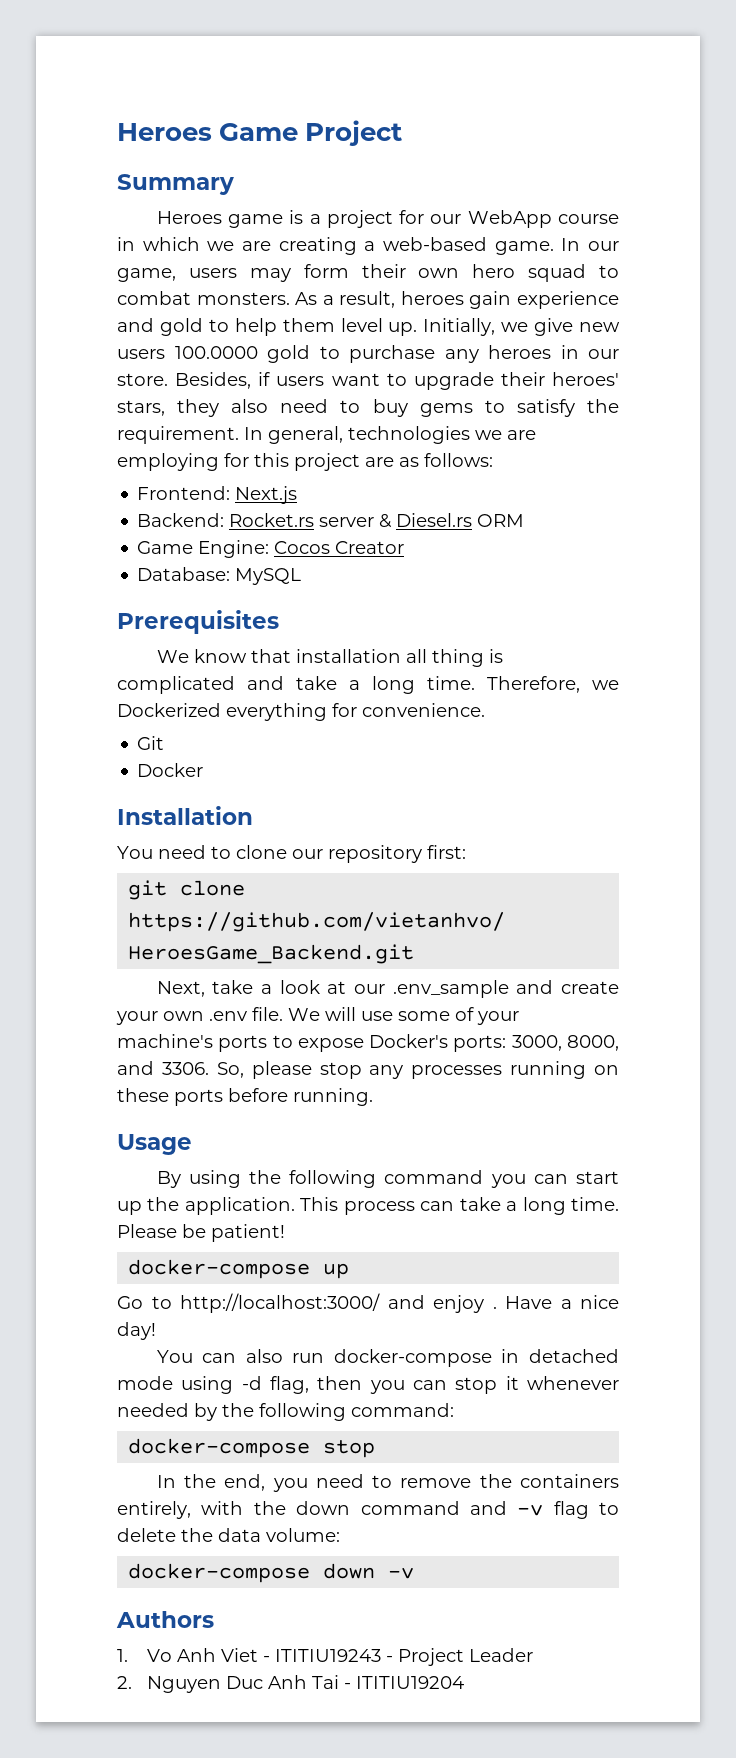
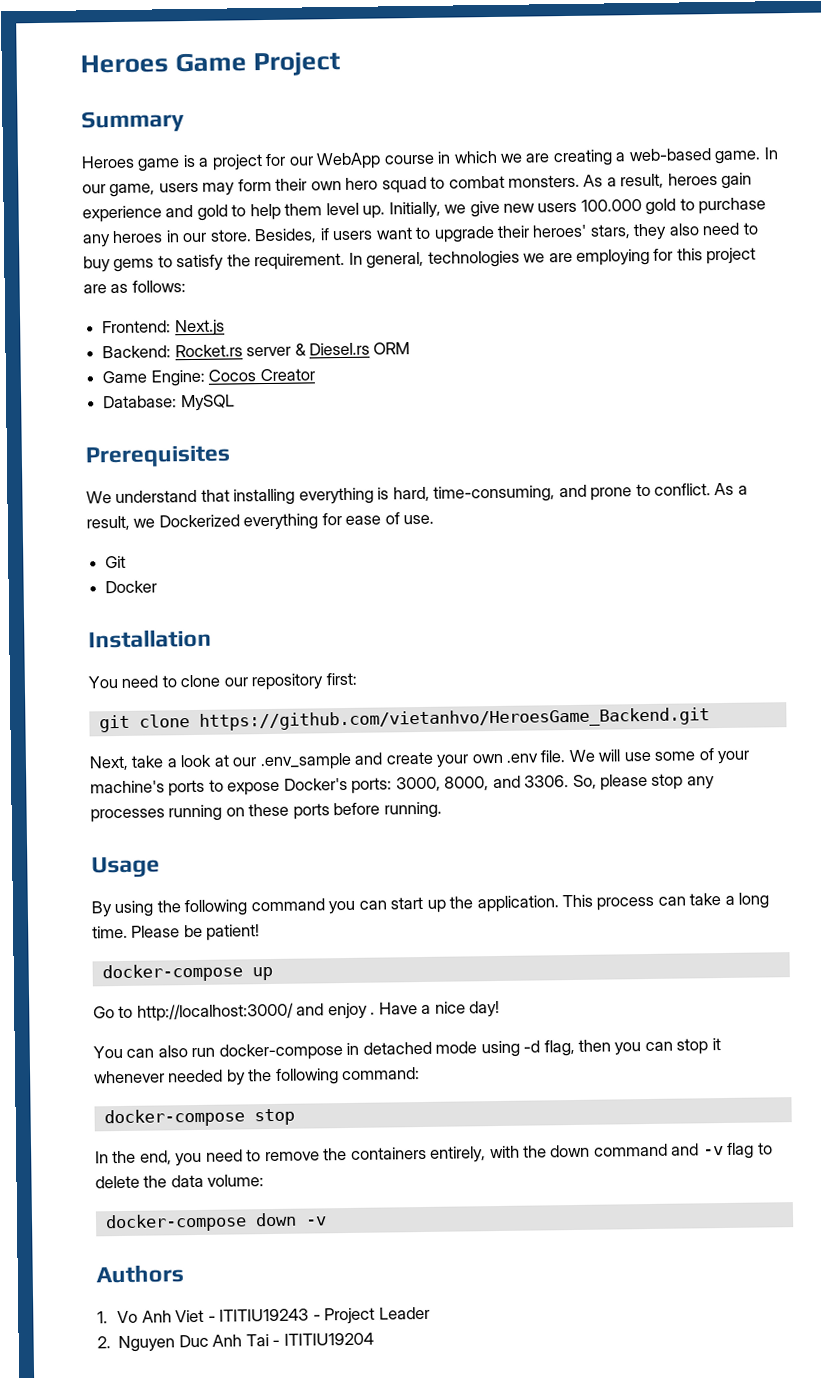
- Initially, we give new users 100.0000 gold to purchase any heroes in our store.
+ Initially, we give new users 100.000 gold to purchase any heroes in our store.
- We know that installation all thing is complicated and take a long time. Therefore, we Dockerized everything for convenience.
+ We understand that installing everything is hard, time-consuming, and prone to conflict. As a result, we Dockerized everything for ease of use.

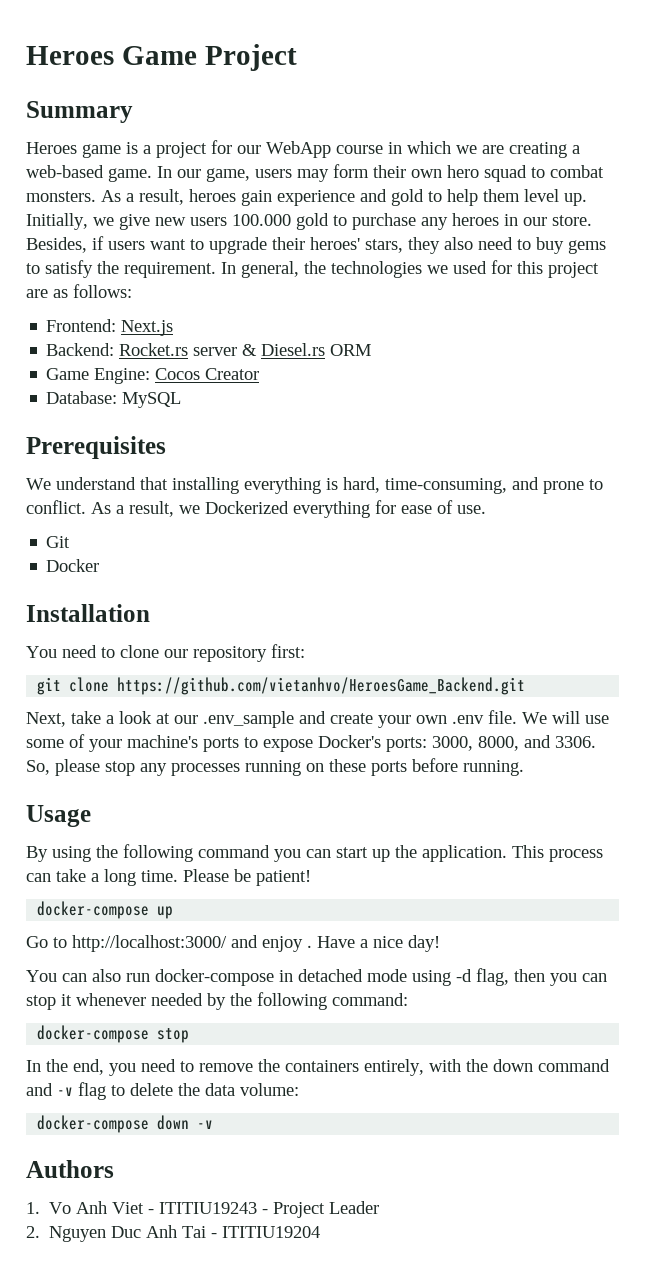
- In general, technologies we are employing for this project are as follows:
+ In general, the technologies we used for this project are as follows:

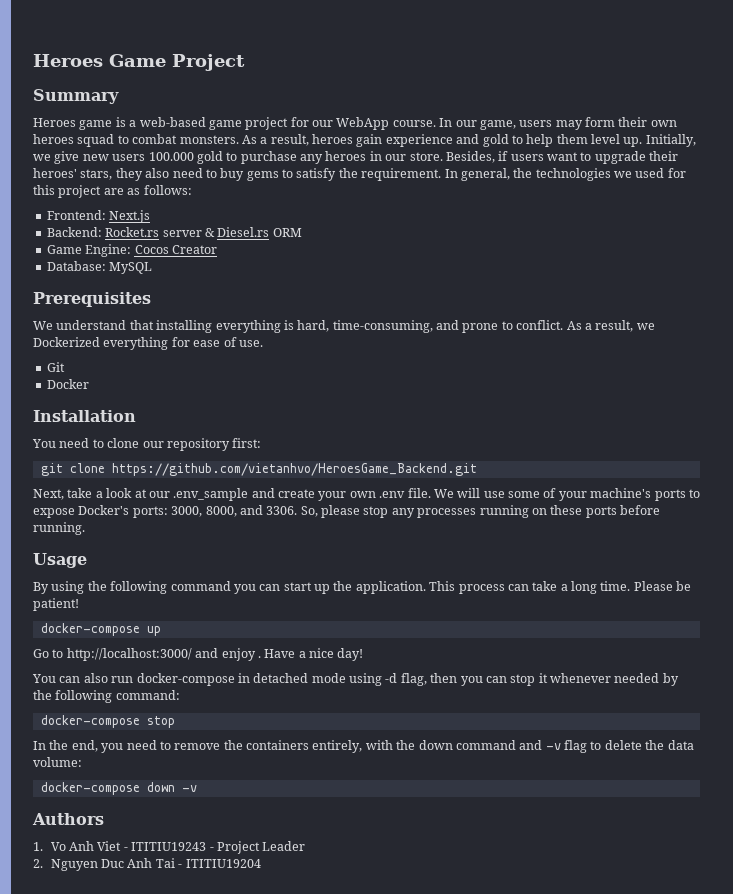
- Heroes game is a project for our WebApp course in which we are creating a web-based game.
+ Heroes game is a web-based game project for our WebApp course.
- In our game, users may form their own hero squad to combat monsters.
+ In our game, users may form their own heroes squad to combat monsters.

